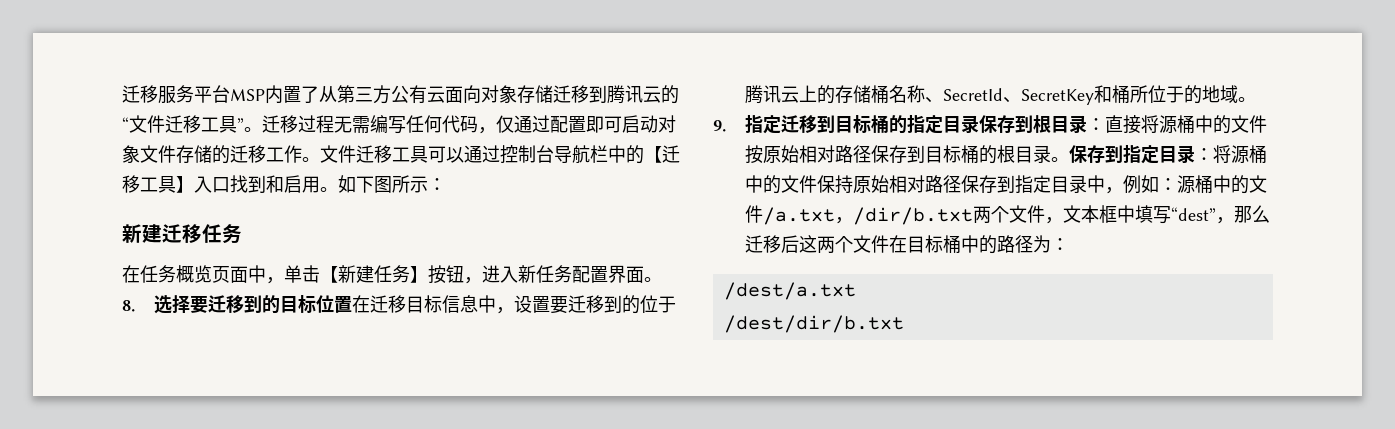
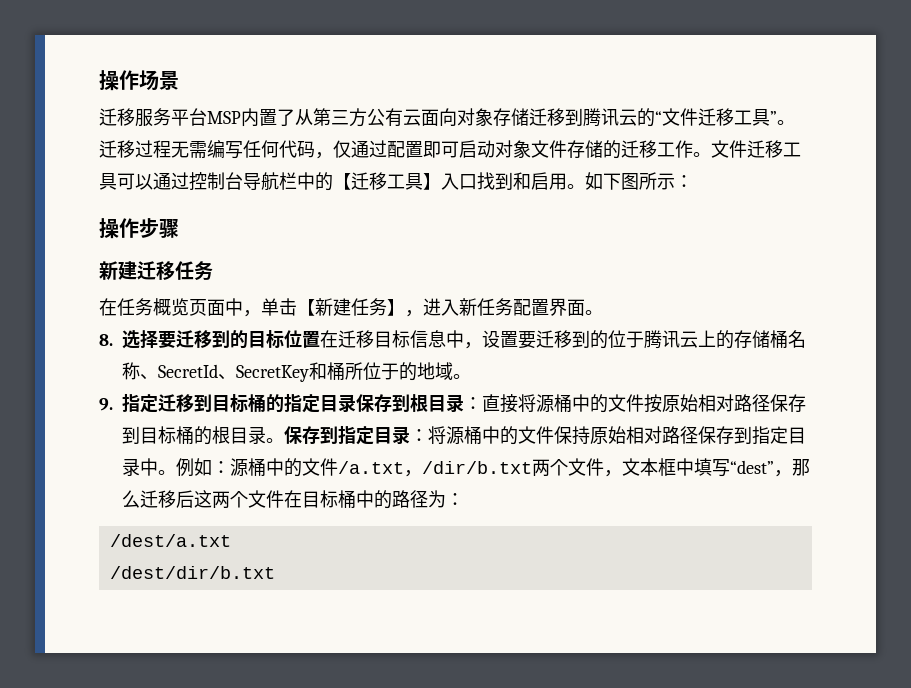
+ 操作场景
+ 操作步骤
- 在任务概览页面中，单击【新建任务】按钮，进入新任务配置界面。
+ 在任务概览页面中，单击【新建任务】，进入新任务配置界面。
- 保存到指定目录：将源桶中的文件保持原始相对路径保存到指定目录中，例如：源桶中的文件/a.txt，/dir/b.txt两个文件，文本框中填写“dest”，那么迁移后这两个文件在目标桶中的路径为：
+ 保存到指定目录：将源桶中的文件保持原始相对路径保存到指定目录中。例如：源桶中的文件/a.txt，/dir/b.txt两个文件，文本框中填写“dest”，那么迁移后这两个文件在目标桶中的路径为：

